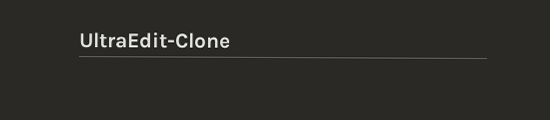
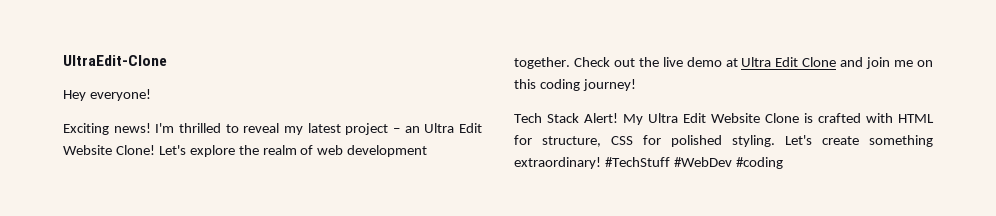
+ Hey everyone!
+ Exciting news! I'm thrilled to reveal my latest project – an Ultra Edit Website Clone! Let's explore the realm of web development together. Check out the live demo at Ultra Edit Clone and join me on this coding journey!
+ Tech Stack Alert! My Ultra Edit Website Clone is crafted with HTML for structure, CSS for polished styling. Let's create something extraordinary! #TechStuff #WebDev #coding

